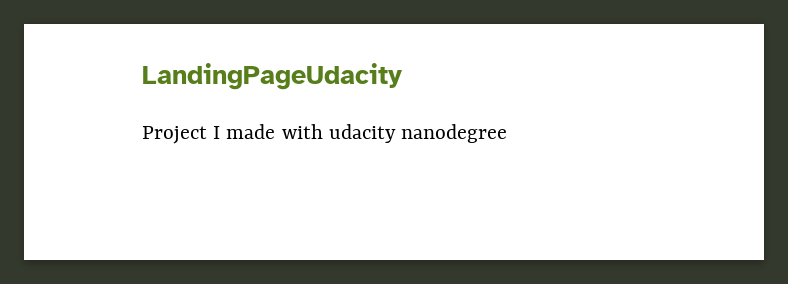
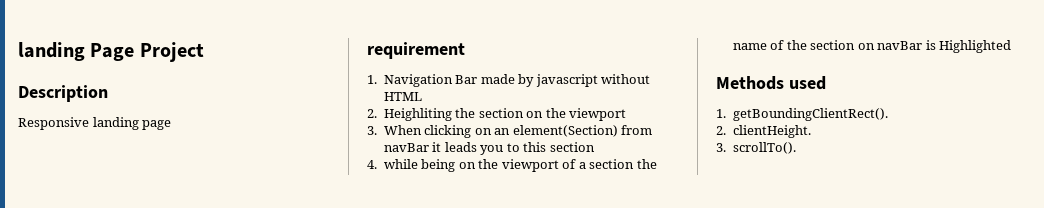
- LandingPageUdacity
- Project I made with udacity nanodegree
+ landing Page Project
+ Description
+ Responsive landing page
+ requirement
+ 1. Navigation Bar made by javascript without HTML
+ 2. Heighliting the section on the viewport
+ 3. When clicking on an element(Section) from navBar it leads you to this section
+ 4. while being on the viewport of a section the name of the section on navBar is Highlighted
+ Methods used
+ 1. getBoundingClientRect().
+ 2. clientHeight.
+ 3. scrollTo().

